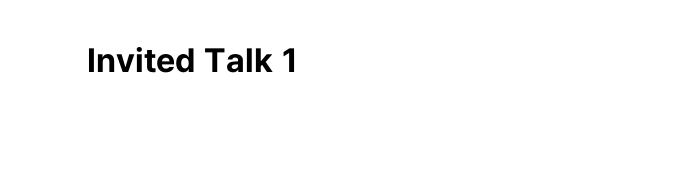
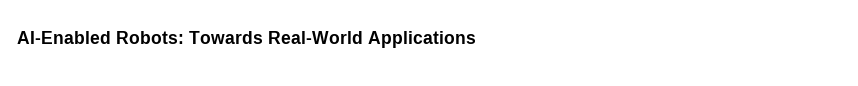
- Invited Talk 1
+ AI-Enabled Robots: Towards Real-World Applications

